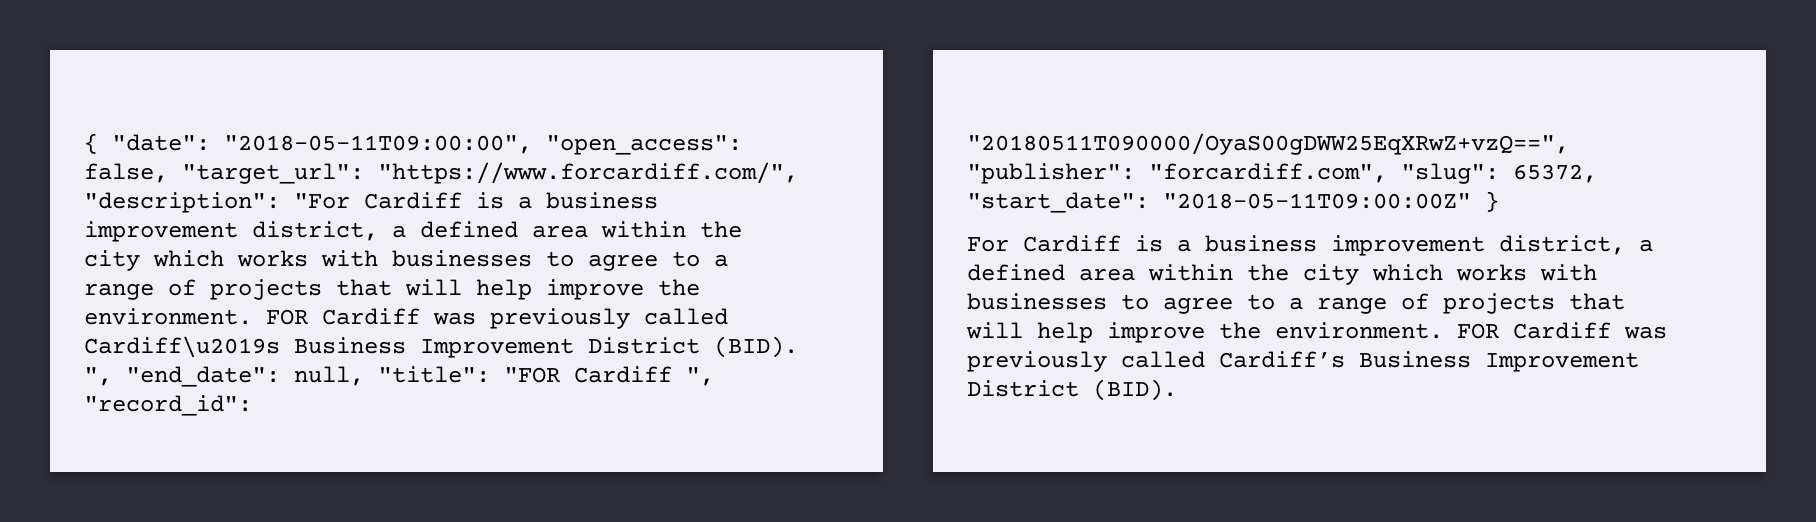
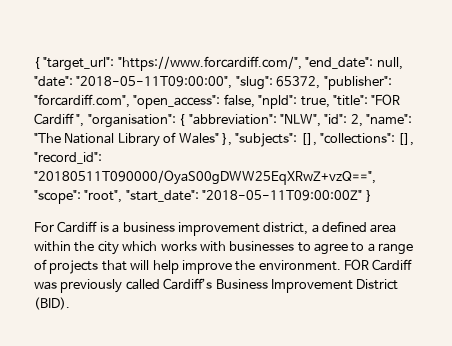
- { "date": "2018-05-11T09:00:00", "open_access": false, "target_url": "https://www.forcardiff.com/", "description": "For Cardiff is a business improvement district, a defined area within the city which works with businesses to agree to a range of projects that will help improve the environment. FOR Cardiff was previously called Cardiff\u2019s Business Improvement District (BID). ", "end_date": null, "title": "FOR Cardiff ", "record_id": "20180511T090000/OyaS00gDWW25EqXRwZ+vzQ==", "publisher": "forcardiff.com", "slug": 65372, "start_date": "2018-05-11T09:00:00Z" }
+ { "target_url": "https://www.forcardiff.com/", "end_date": null, "date": "2018-05-11T09:00:00", "slug": 65372, "publisher": "forcardiff.com", "open_access": false, "npld": true, "title": "FOR Cardiff ", "organisation": { "abbreviation": "NLW", "id": 2, "name": "The National Library of Wales" }, "subjects": [], "collections": [], "record_id": "20180511T090000/OyaS00gDWW25EqXRwZ+vzQ==", "scope": "root", "start_date": "2018-05-11T09:00:00Z" }

